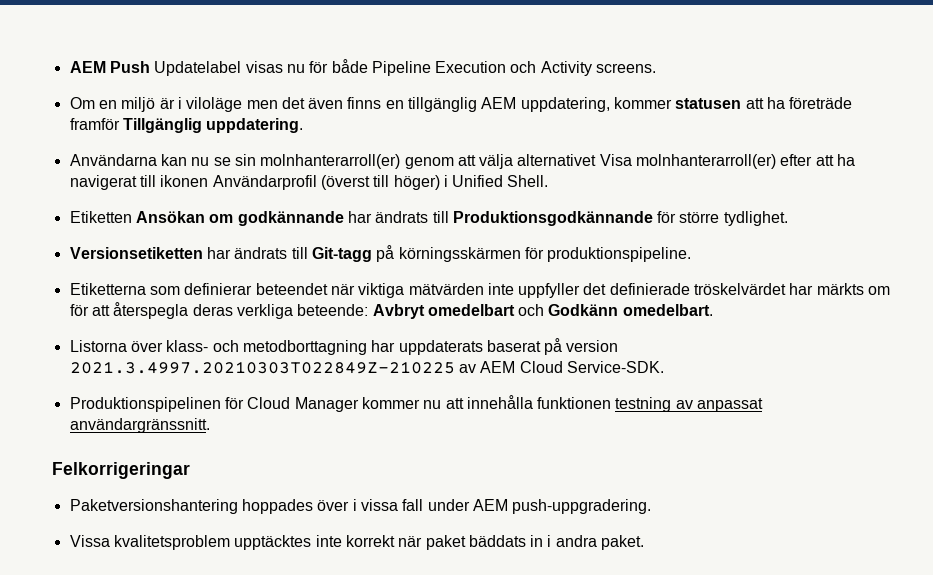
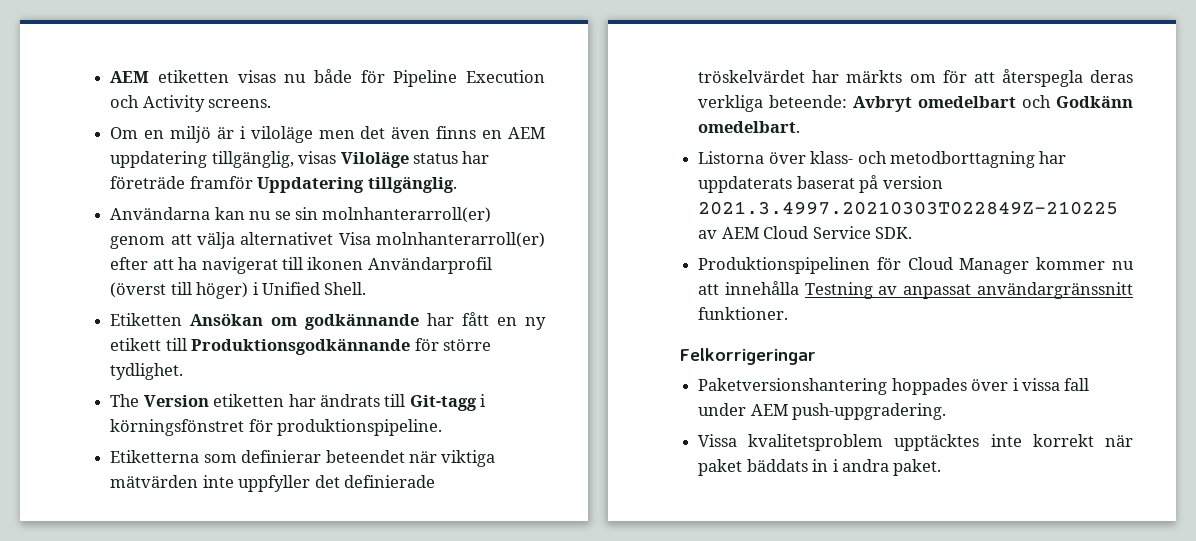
- AEM Push Updatelabel visas nu för både Pipeline Execution och Activity screens.
+ AEM etiketten visas nu både för Pipeline Execution och Activity screens.
- Om en miljö är i viloläge men det även finns en tillgänglig AEM uppdatering, kommer statusen att ha företräde framför Tillgänglig uppdatering.
+ Om en miljö är i viloläge men det även finns en AEM uppdatering tillgänglig, visas Viloläge status har företräde framför Uppdatering tillgänglig.
- Etiketten Ansökan om godkännande har ändrats till Produktionsgodkännande för större tydlighet.
+ Etiketten Ansökan om godkännande har fått en ny etikett till Produktionsgodkännande för större tydlighet.
- Versionsetiketten har ändrats till Git-tagg på körningsskärmen för produktionspipeline.
+ The Version etiketten har ändrats till Git-tagg i körningsfönstret för produktionspipeline.
- Listorna över klass- och metodborttagning har uppdaterats baserat på version 2021.3.4997.20210303T022849Z-210225 av AEM Cloud Service-SDK.
+ Listorna över klass- och metodborttagning har uppdaterats baserat på version 2021.3.4997.20210303T022849Z-210225 av AEM Cloud Service SDK.
- Produktionspipelinen för Cloud Manager kommer nu att innehålla funktionen testning av anpassat användargränssnitt.
+ Produktionspipelinen för Cloud Manager kommer nu att innehålla Testning av anpassat användargränssnitt funktioner.

